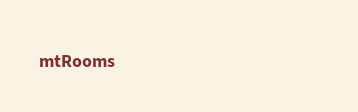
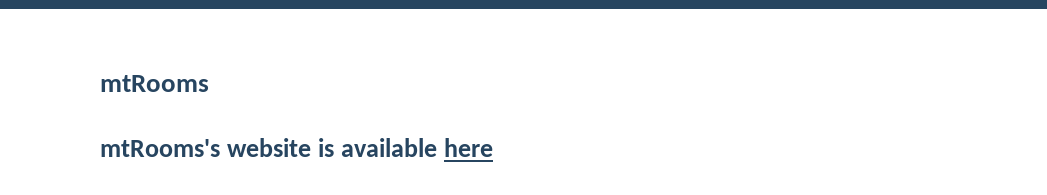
+ mtRooms's website is available here

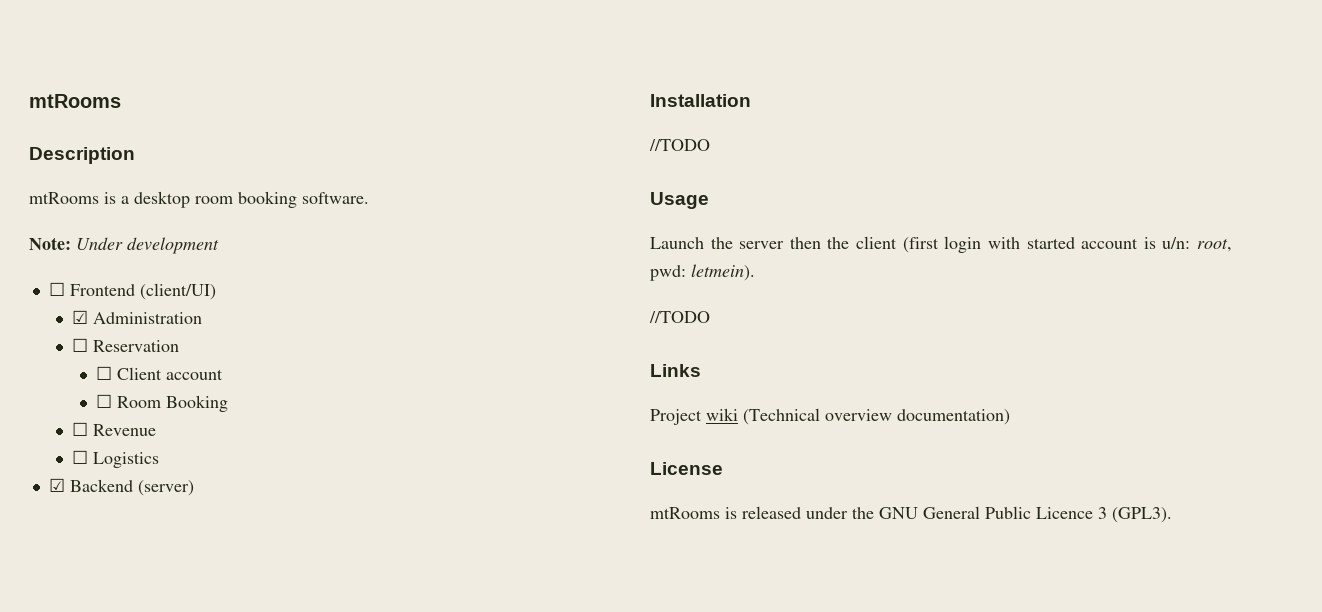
- mtRooms's website is available here
+ Description
+ mtRooms is a desktop room booking software.
+ Note: Under development
+ ☐ Frontend (client/UI)
+ ☑ Administration
+ ☐ Reservation
+ ☐ Client account
+ ☐ Room Booking
+ ☐ Revenue
+ ☐ Logistics
+ ☑ Backend (server)
+ Installation
+ //TODO
+ Usage
+ Launch the server then the client (first login with started account is u/n: root, pwd: letmein).
+ //TODO
+ Links
+ Project wiki (Technical overview documentation)
+ License
+ mtRooms is released under the GNU General Public Licence 3 (GPL3).

